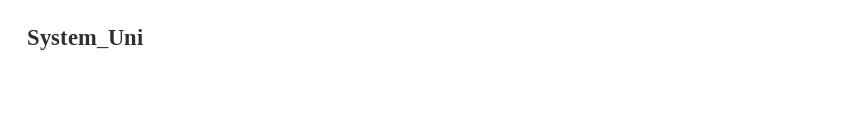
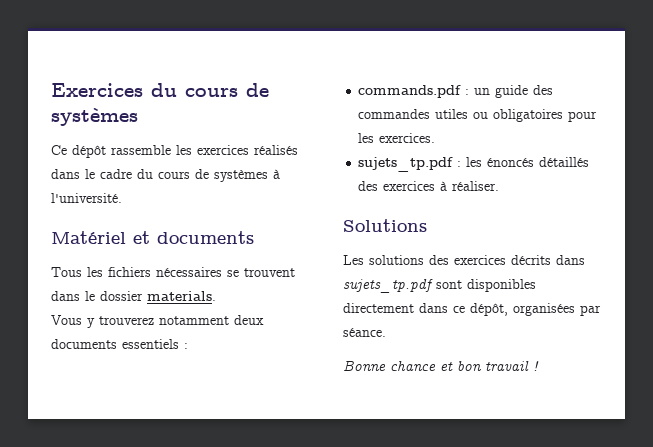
- System_Uni
+ Exercices du cours de systèmes
+ Ce dépôt rassemble les exercices réalisés dans le cadre du cours de systèmes à l'université.
+ Matériel et documents
+ Tous les fichiers nécessaires se trouvent dans le dossier materials.
+ Vous y trouverez notamment deux documents essentiels :
+ commands.pdf : un guide des commandes utiles ou obligatoires pour les exercices.
+ sujets_tp.pdf : les énoncés détaillés des exercices à réaliser.
+ Solutions
+ Les solutions des exercices décrits dans sujets_tp.pdf sont disponibles directement dans ce dépôt, organisées par séance.
+ Bonne chance et bon travail !

